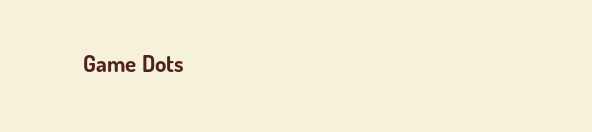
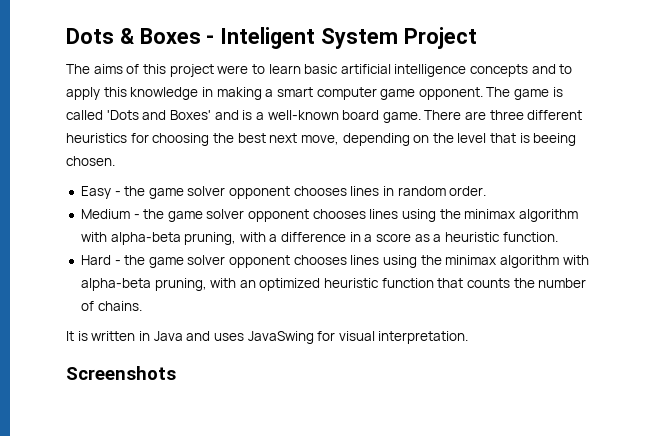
- Game Dots
+ Dots & Boxes - Inteligent System Project
+ The aims of this project were to learn basic artificial intelligence concepts and to apply this knowledge in making a smart computer game opponent. The game is called 'Dots and Boxes' and is a well-known board game. There are three different heuristics for choosing the best next move, depending on the level that is beeing chosen.
+ Easy - the game solver opponent chooses lines in random order.
+ Medium - the game solver opponent chooses lines using the minimax algorithm with alpha-beta pruning, with a difference in a score as a heuristic function.
+ Hard - the game solver opponent chooses lines using the minimax algorithm with alpha-beta pruning, with an optimized heuristic function that counts the number of chains.
+ It is written in Java and uses JavaSwing for visual interpretation.
+ Screenshots

